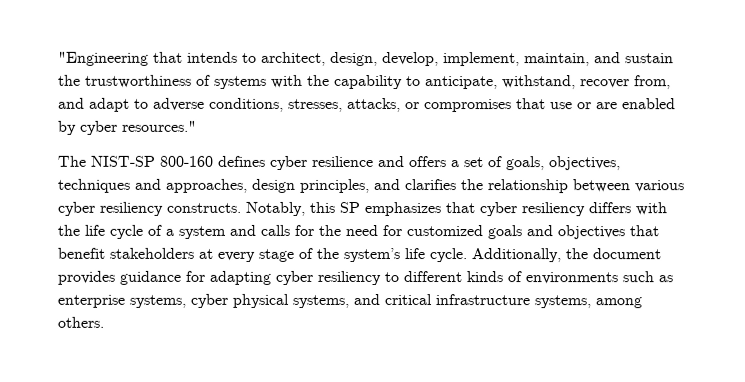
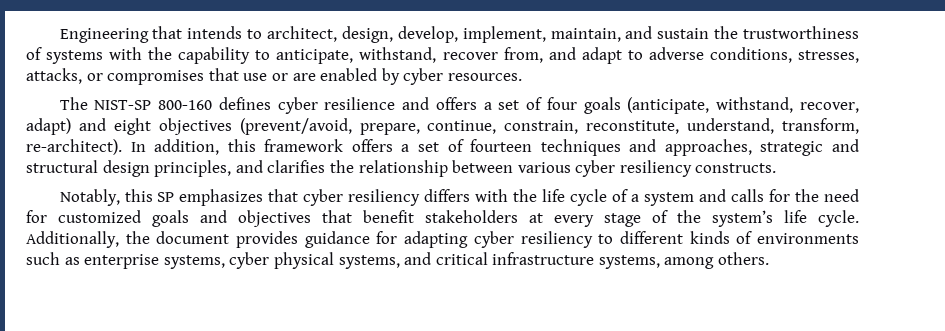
- "Engineering that intends to architect, design, develop, implement, maintain, and sustain the trustworthiness of systems with the capability to anticipate, withstand, recover from, and adapt to adverse conditions, stresses, attacks, or compromises that use or are enabled by cyber resources."
+ Engineering that intends to architect, design, develop, implement, maintain, and sustain the trustworthiness of systems with the capability to anticipate, withstand, recover from, and adapt to adverse conditions, stresses, attacks, or compromises that use or are enabled by cyber resources.
- The NIST-SP 800-160 defines cyber resilience and offers a set of goals, objectives, techniques and approaches, design principles, and clarifies the relationship between various cyber resiliency constructs. Notably, this SP emphasizes that cyber resiliency differs with the life cycle of a system and calls for the need for customized goals and objectives that benefit stakeholders at every stage of the system’s life cycle.
+ The NIST-SP 800-160 defines cyber resilience and offers a set of four goals (anticipate, withstand, recover, adapt) and eight objectives (prevent/avoid, prepare, continue, constrain, reconstitute, understand, transform, re-architect). In addition, this framework offers a set of fourteen techniques and approaches, strategic and structural design principles, and clarifies the relationship between various cyber resiliency constructs.
+ Notably, this SP emphasizes that cyber resiliency differs with the life cycle of a system and calls for the need for customized goals and objectives that benefit stakeholders at every stage of the system’s life cycle.

